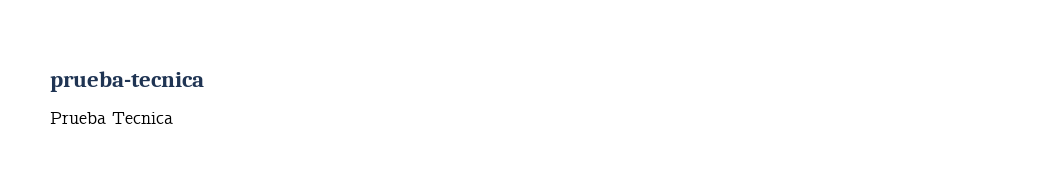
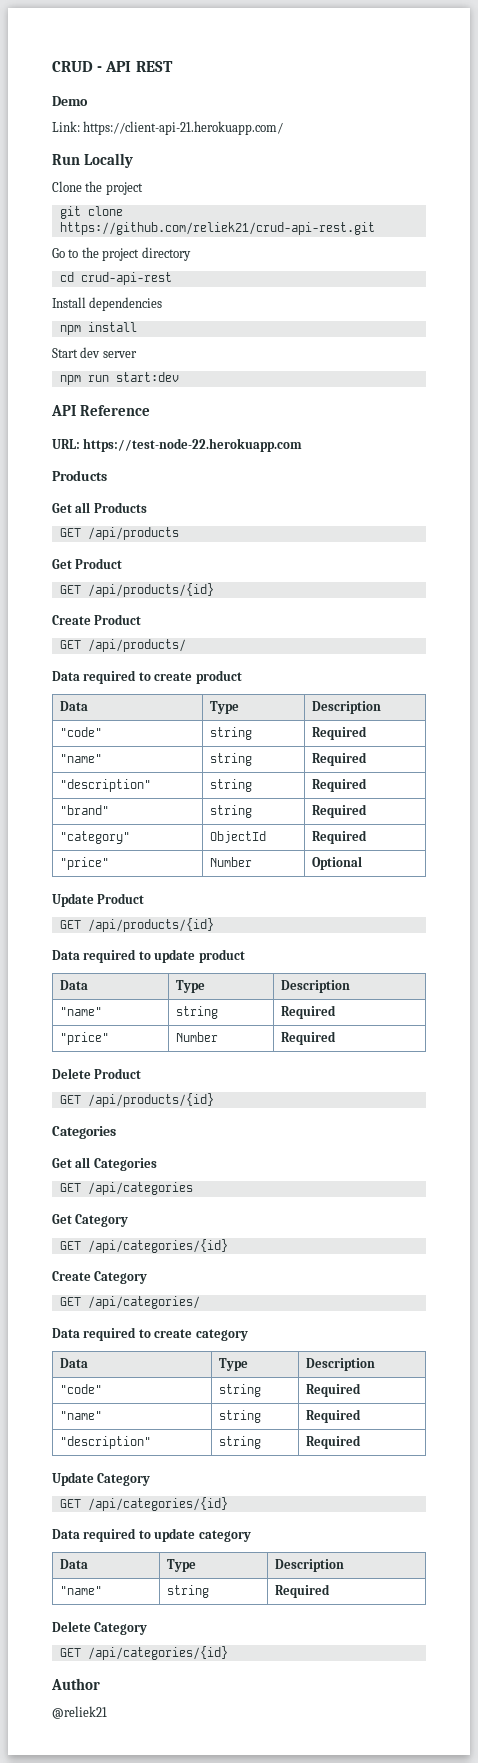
- prueba-tecnica
- Prueba Tecnica
+ CRUD - API REST
+ Demo
+ Link: https://client-api-21.herokuapp.com/
+ Run Locally
+ Clone the project
+ git clone https://github.com/reliek21/crud-api-rest.git
+ Go to the project directory
+ cd crud-api-rest
+ Install dependencies
+ npm install
+ Start dev server
+ npm run start:dev
+ API Reference
+ URL: https://test-node-22.herokuapp.com
+ Products
+ Get all Products
+ GET /api/products
+ Get Product
+ GET /api/products/{id}
+ Create Product
+ GET /api/products/
+ Data required to create product
+ Data | Type | Description
+ "code" | string | Required
+ "name" | string | Required
+ "description" | string | Required
+ "brand" | string | Required
+ "category" | ObjectId | Required
+ "price" | Number | Optional
+ Update Product
+ GET /api/products/{id}
+ Data required to update product
+ Data | Type | Description
+ "name" | string | Required
+ "price" | Number | Required
+ Delete Product
+ GET /api/products/{id}
+ Categories
+ Get all Categories
+ GET /api/categories
+ Get Category
+ GET /api/categories/{id}
+ Create Category
+ GET /api/categories/
+ Data required to create category
+ Data | Type | Description
+ "code" | string | Required
+ "name" | string | Required
+ "description" | string | Required
+ Update Category
+ GET /api/categories/{id}
+ Data required to update category
+ Data | Type | Description
+ "name" | string | Required
+ Delete Category
+ GET /api/categories/{id}
+ Author
+ @reliek21

